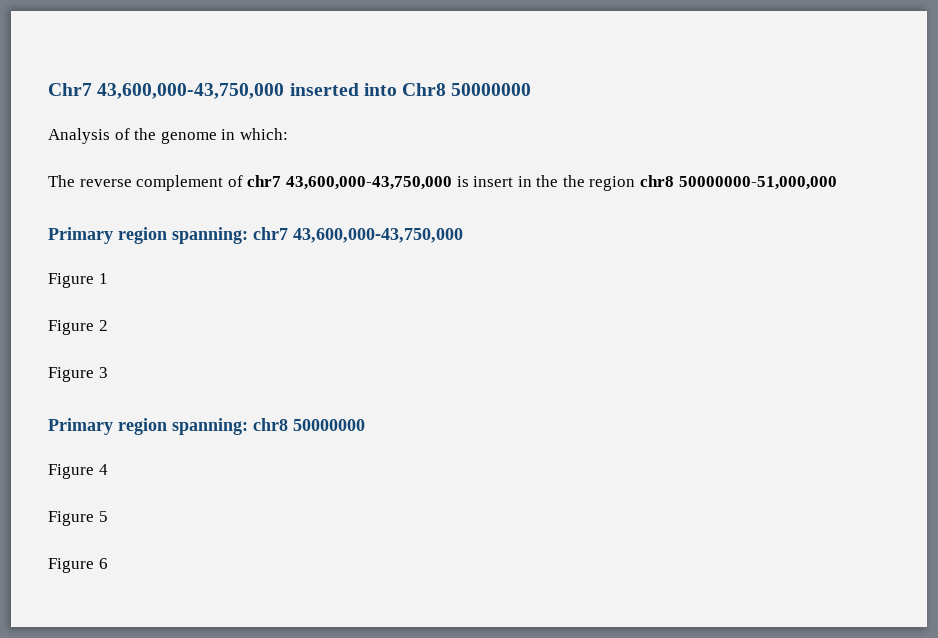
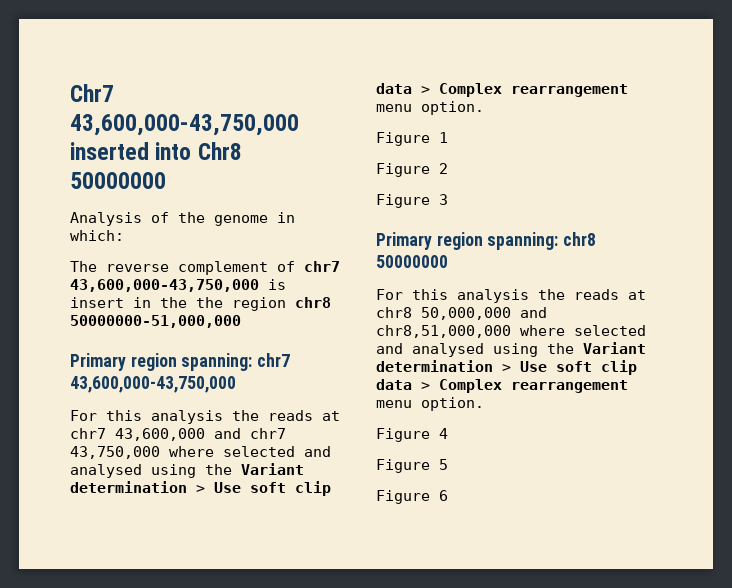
+ For this analysis the reads at chr7 43,600,000 and chr7 43,750,000 where selected and analysed using the Variant determination > Use soft clip data > Complex rearrangement menu option.
+ For this analysis the reads at chr8 50,000,000 and chr8,51,000,000 where selected and analysed using the Variant determination > Use soft clip data > Complex rearrangement menu option.

